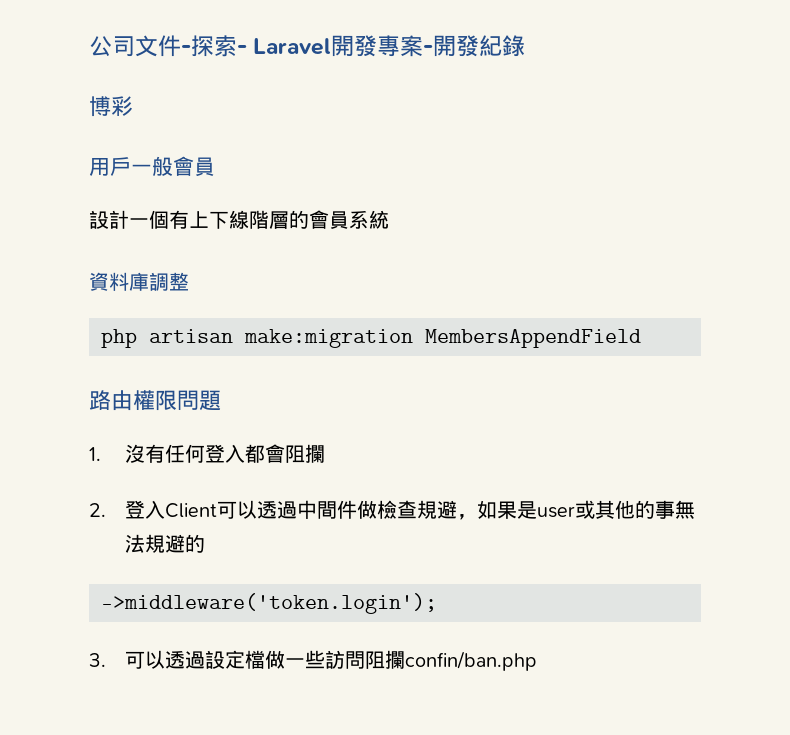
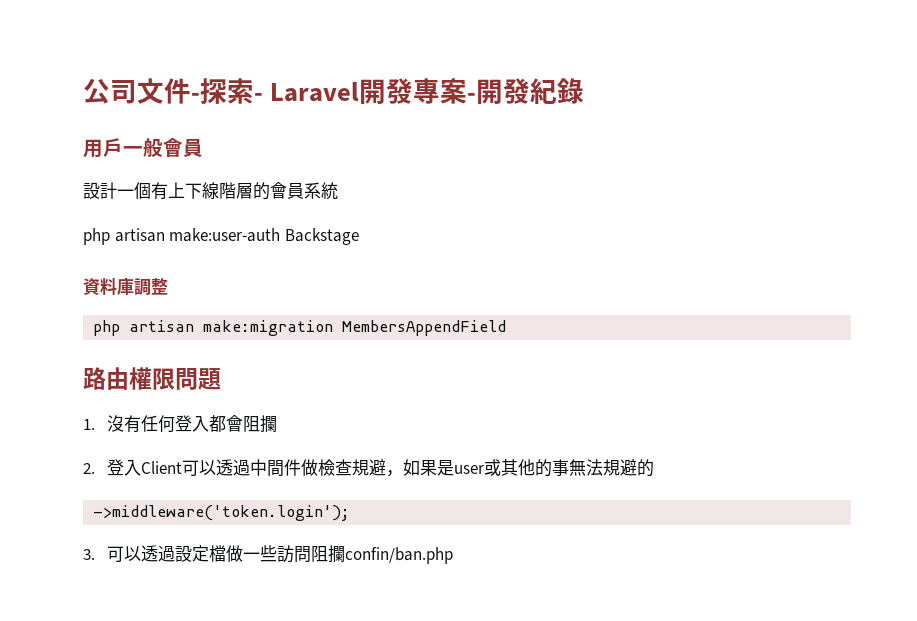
- 博彩
+ php artisan make:user-auth Backstage

